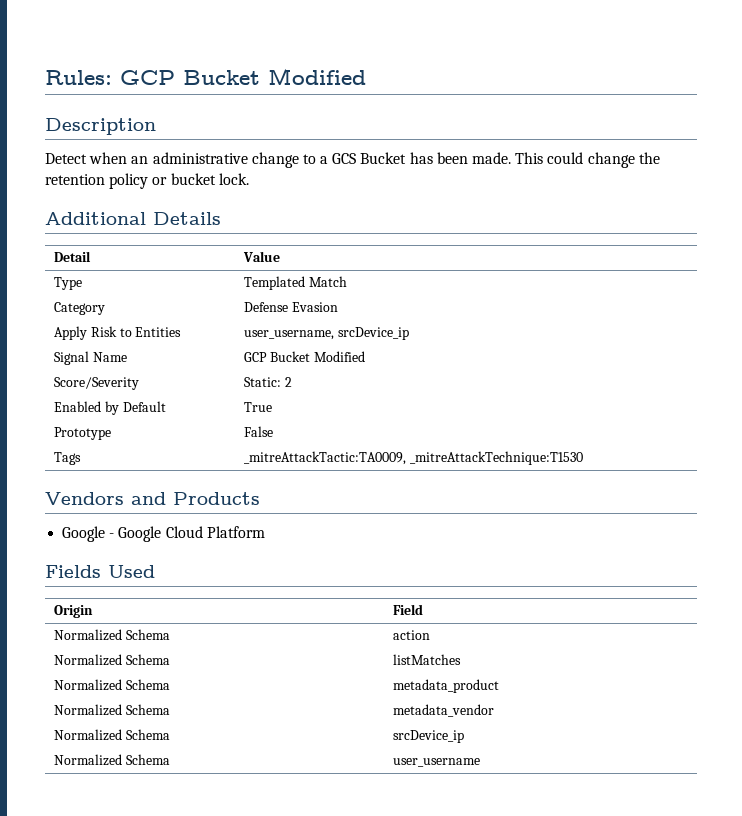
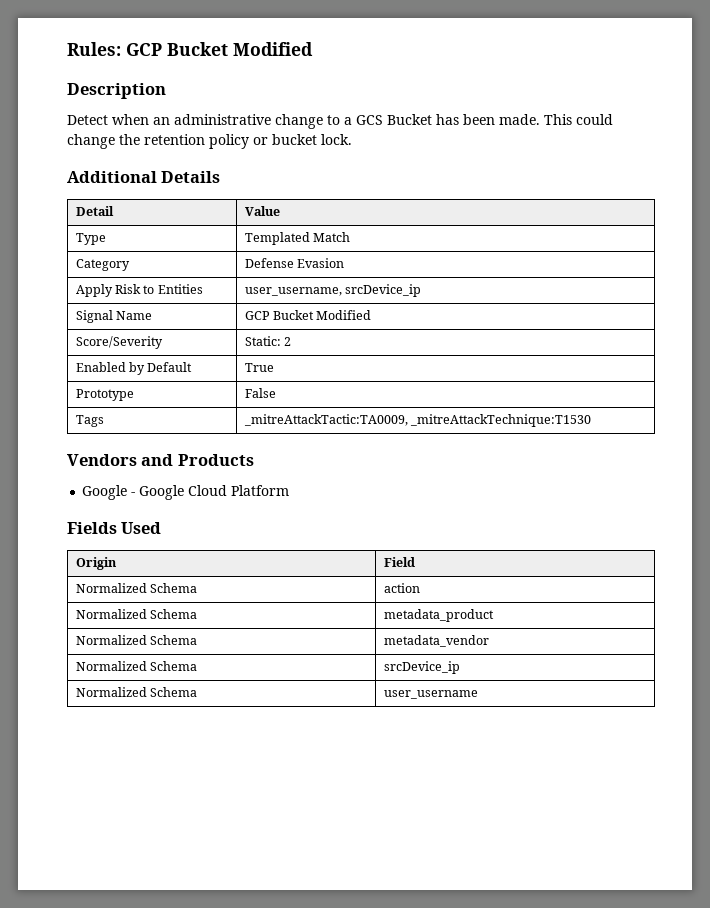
- Normalized Schema | listMatches

